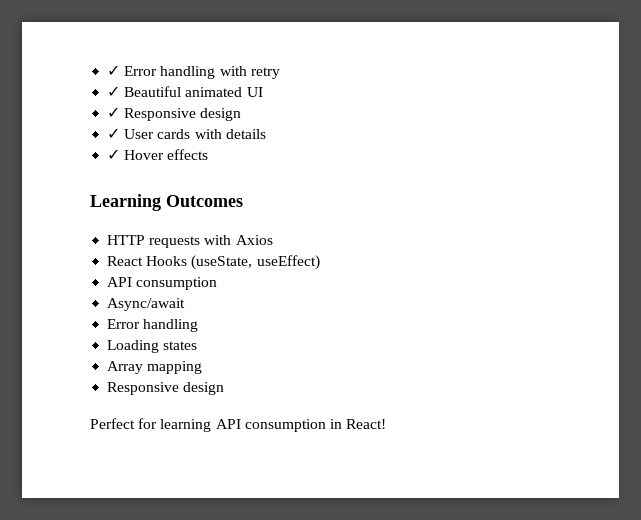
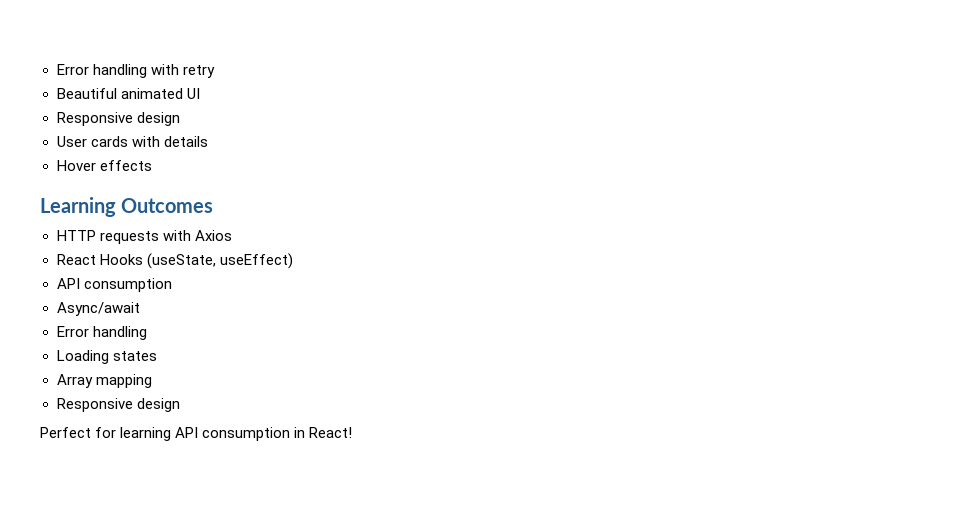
- ✓ Error handling with retry
+ Error handling with retry
- ✓ Beautiful animated UI
- ✓ Responsive design
- ✓ User cards with details
+ Beautiful animated UI
+ Responsive design
+ User cards with details
- ✓ Hover effects
+ Hover effects

